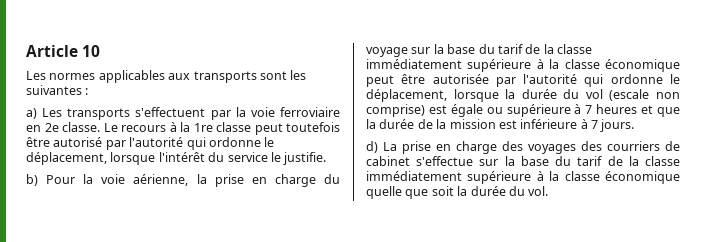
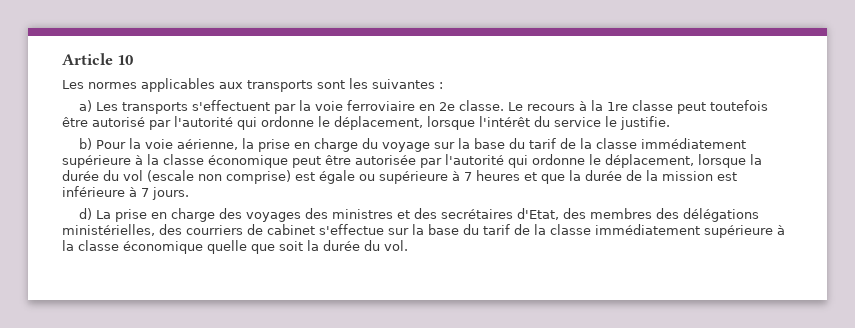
- d) La prise en charge des voyages des courriers de cabinet s'effectue sur la base du tarif de la classe immédiatement supérieure à la classe économique quelle que soit la durée du vol.
+ d) La prise en charge des voyages des ministres et des secrétaires d'Etat, des membres des délégations ministérielles, des courriers de cabinet s'effectue sur la base du tarif de la classe immédiatement supérieure à la classe économique quelle que soit la durée du vol.

